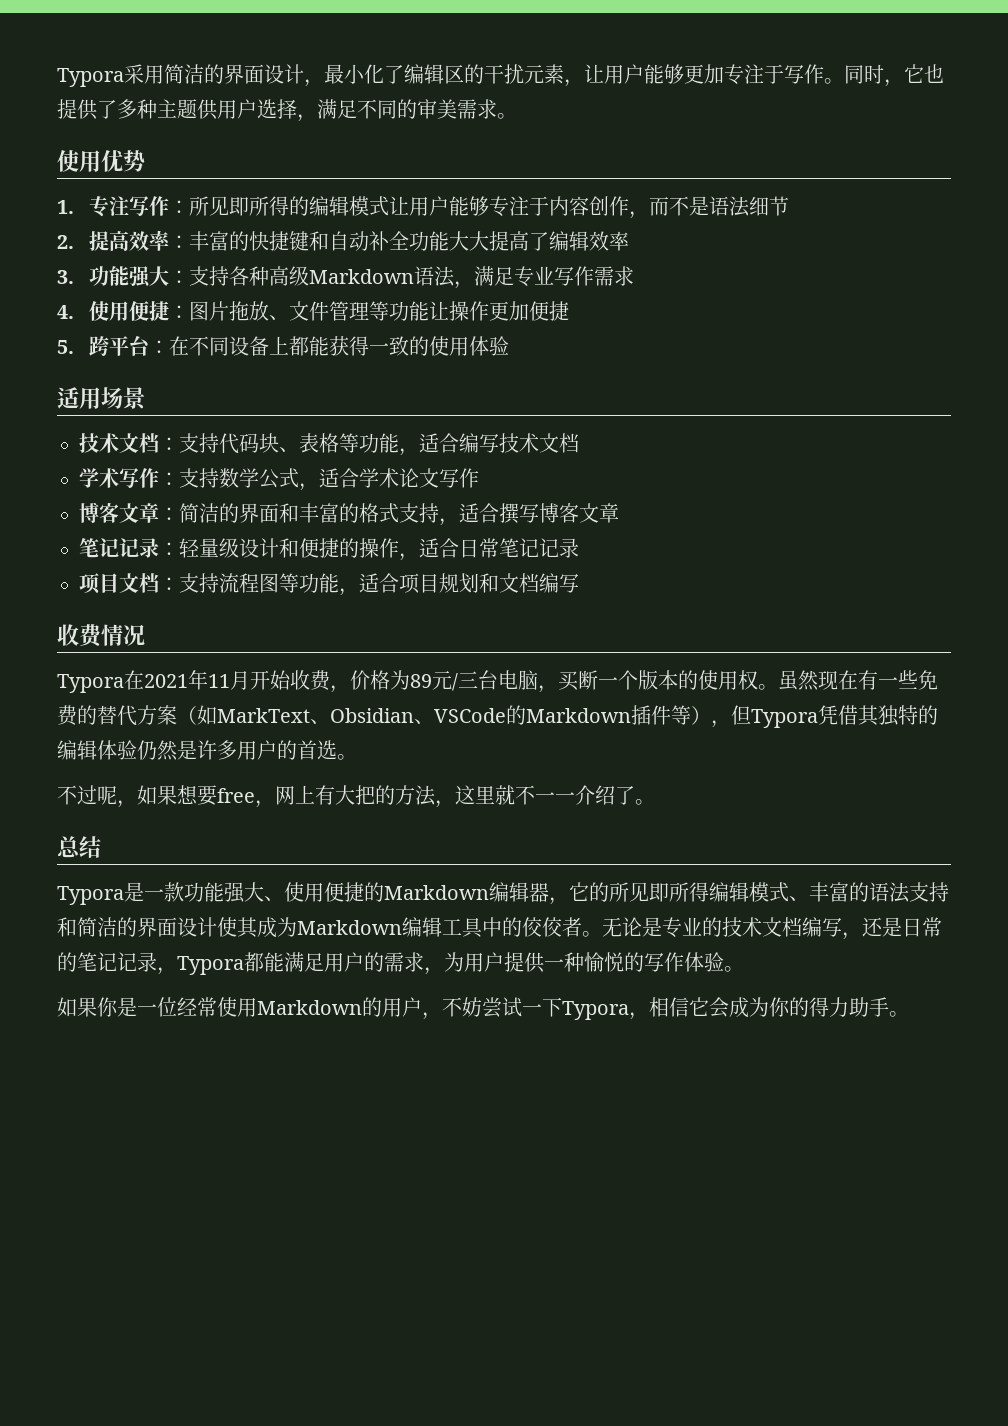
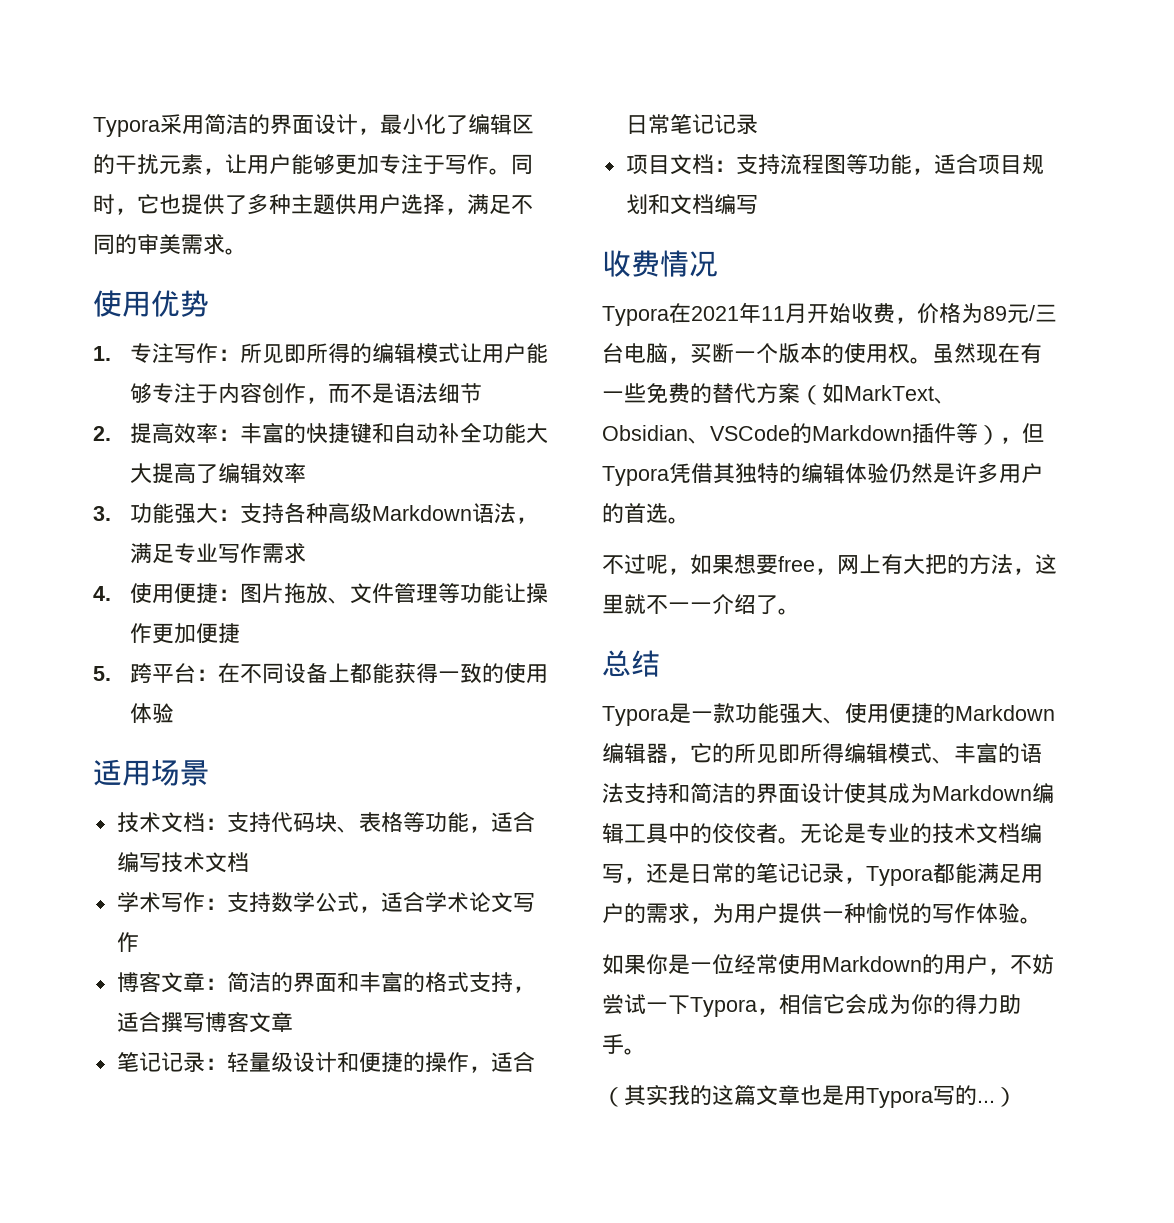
+ （其实我的这篇文章也是用Typora写的...）

